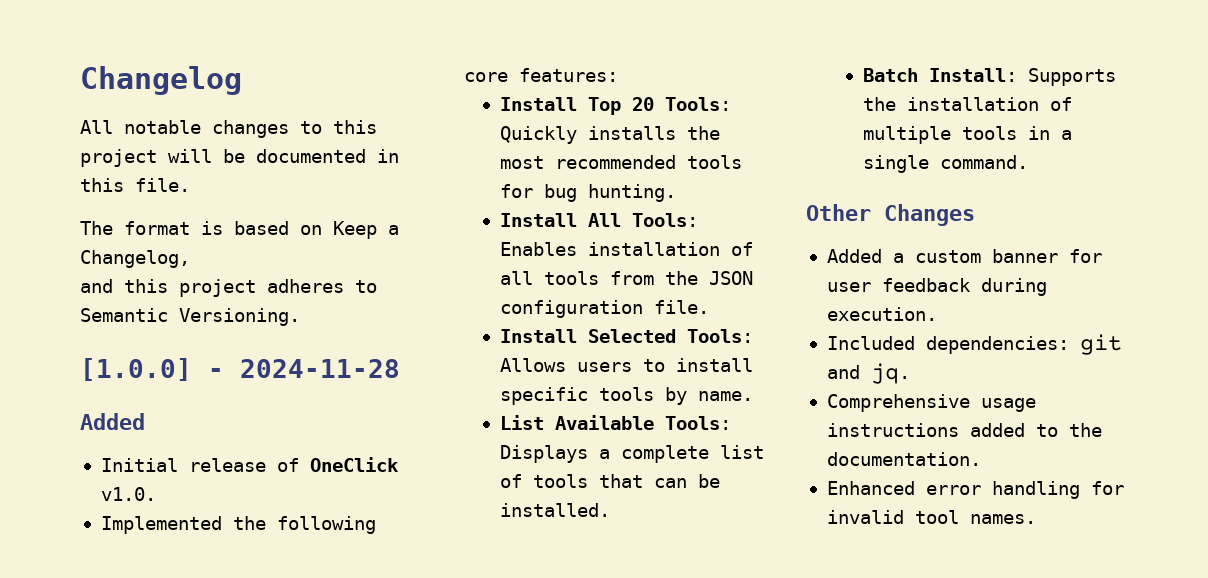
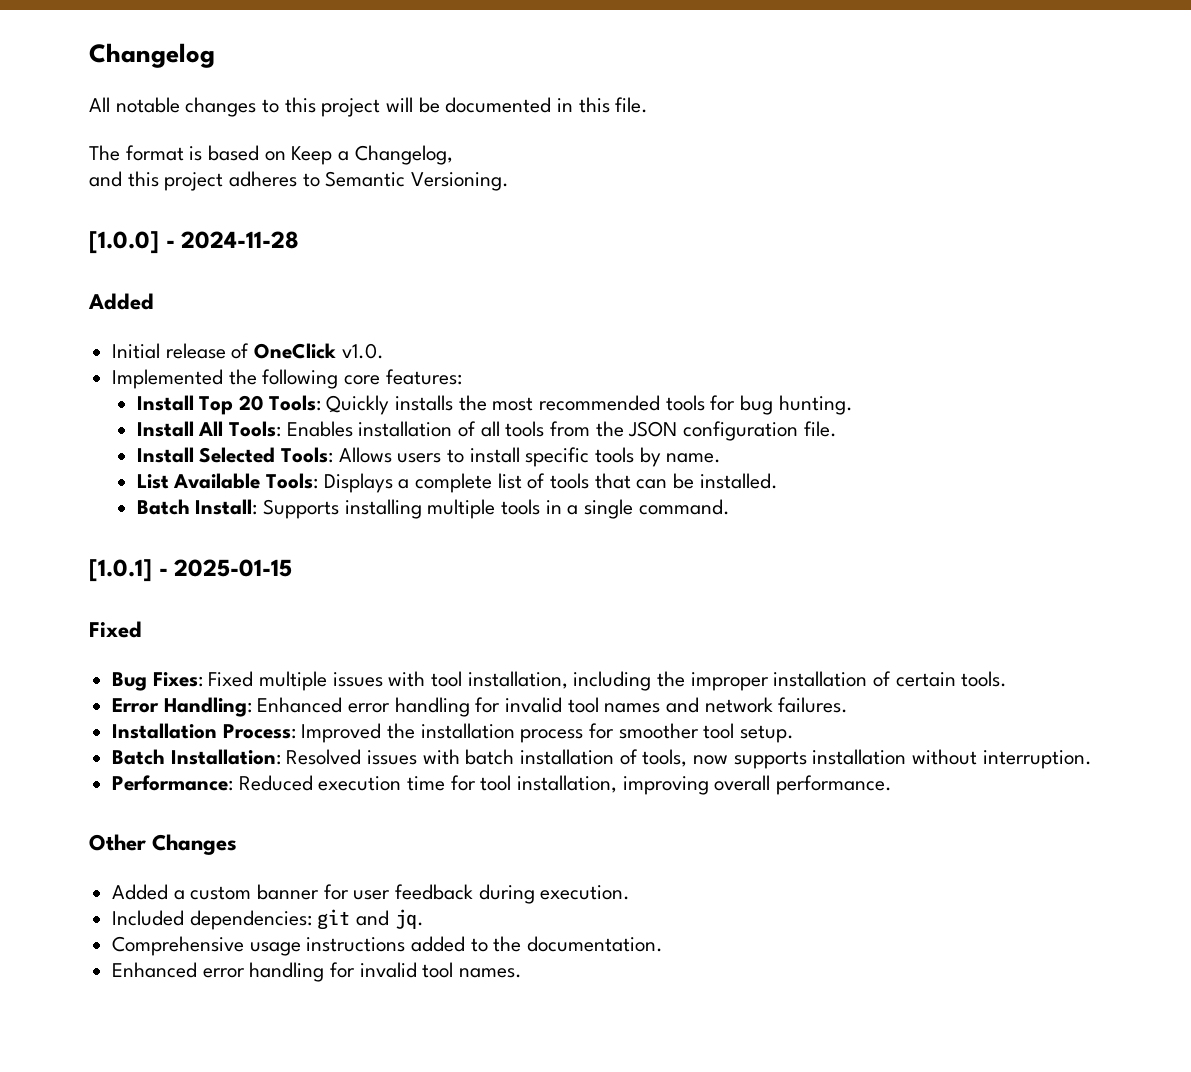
- Batch Install: Supports the installation of multiple tools in a single command.
+ Batch Install: Supports installing multiple tools in a single command.
+ [1.0.1] - 2025-01-15
+ Fixed
+ Bug Fixes: Fixed multiple issues with tool installation, including the improper installation of certain tools.
+ Error Handling: Enhanced error handling for invalid tool names and network failures.
+ Installation Process: Improved the installation process for smoother tool setup.
+ Batch Installation: Resolved issues with batch installation of tools, now supports installation without interruption.
+ Performance: Reduced execution time for tool installation, improving overall performance.

